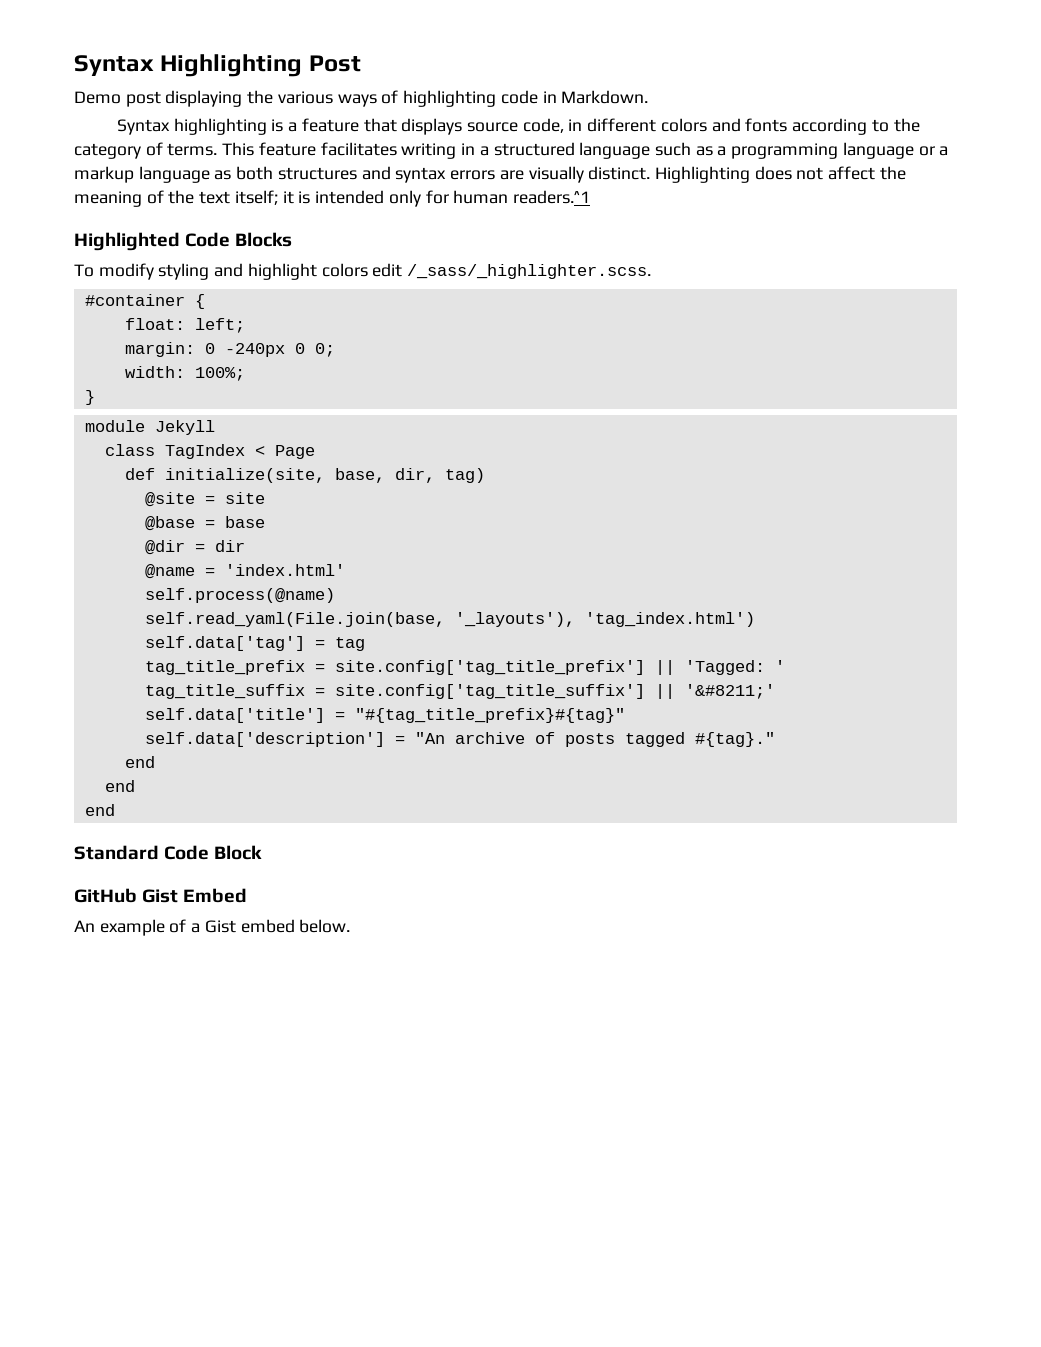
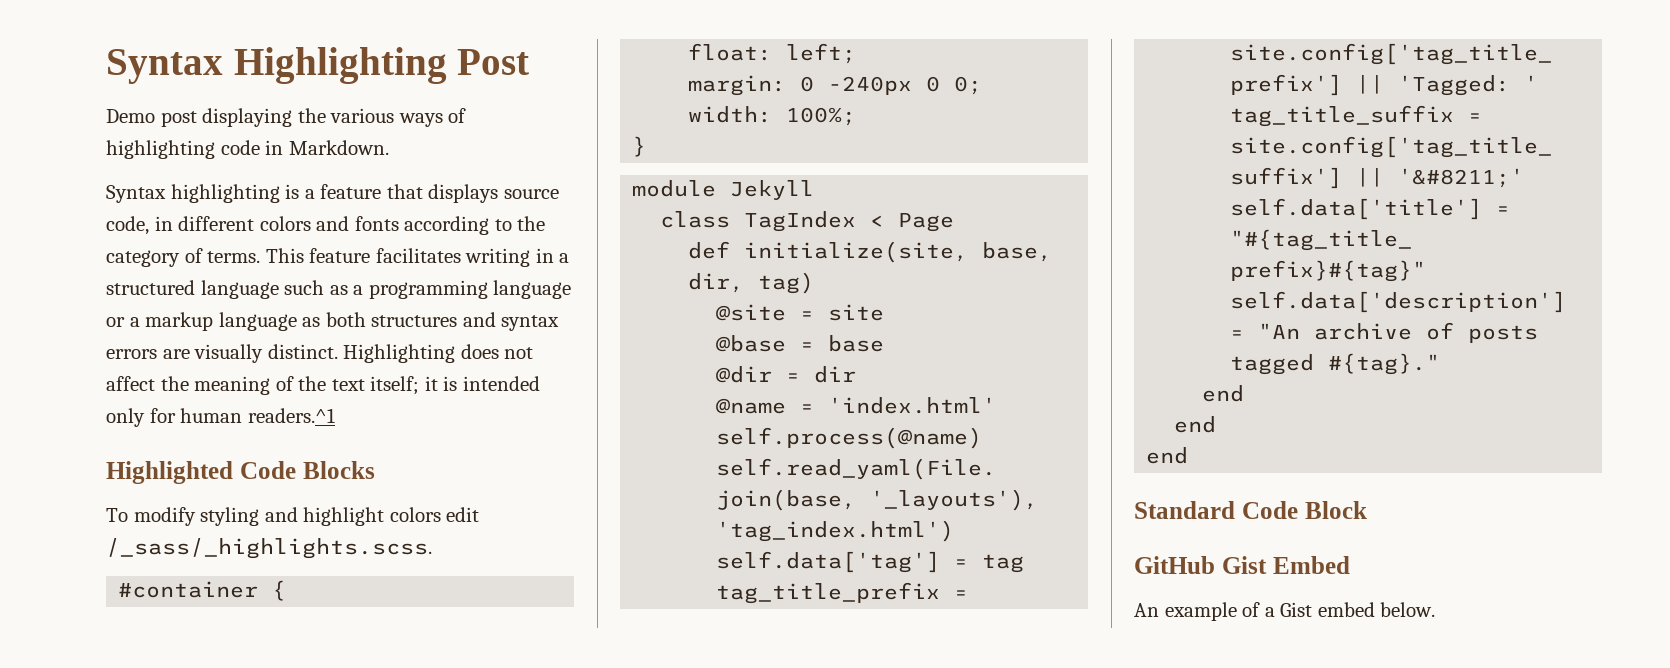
- To modify styling and highlight colors edit /_sass/_highlighter.scss.
+ To modify styling and highlight colors edit /_sass/_highlights.scss.

